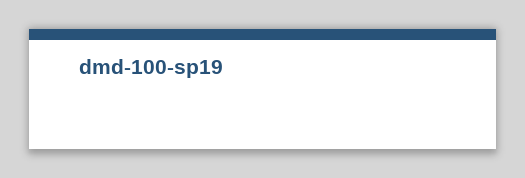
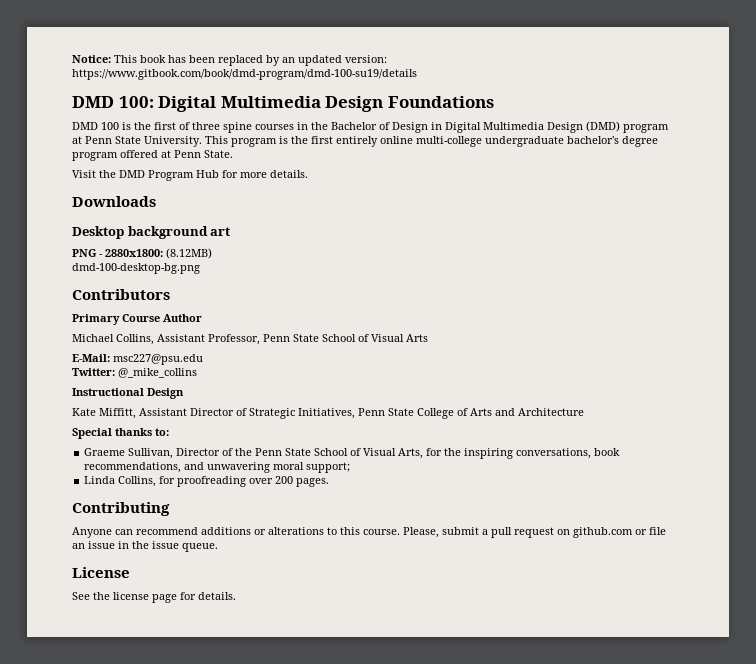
- dmd-100-sp19
+ Notice: This book has been replaced by an updated version: https://www.gitbook.com/book/dmd-program/dmd-100-su19/details
+ DMD 100: Digital Multimedia Design Foundations
+ DMD 100 is the first of three spine courses in the Bachelor of Design in Digital Multimedia Design (DMD) program at Penn State University. This program is the first entirely online multi-college undergraduate bachelor's degree program offered at Penn State.
+ Visit the DMD Program Hub for more details.
+ Downloads
+ Desktop background art
+ PNG - 2880x1800: (8.12MB)
+ dmd-100-desktop-bg.png
+ Contributors
+ Primary Course Author
+ Michael Collins, Assistant Professor, Penn State School of Visual Arts
+ E-Mail: msc227@psu.edu
+ Twitter: @_mike_collins
+ Instructional Design
+ Kate Miffitt, Assistant Director of Strategic Initiatives, Penn State College of Arts and Architecture
+ Special thanks to:
+ Graeme Sullivan, Director of the Penn State School of Visual Arts, for the inspiring conversations, book recommendations, and unwavering moral support;
+ Linda Collins, for proofreading over 200 pages.
+ Contributing
+ Anyone can recommend additions or alterations to this course. Please, submit a pull request on github.com or file an issue in the issue queue.
+ License
+ See the license page for details.

